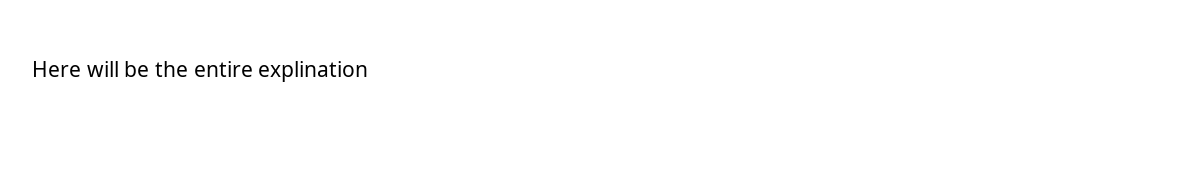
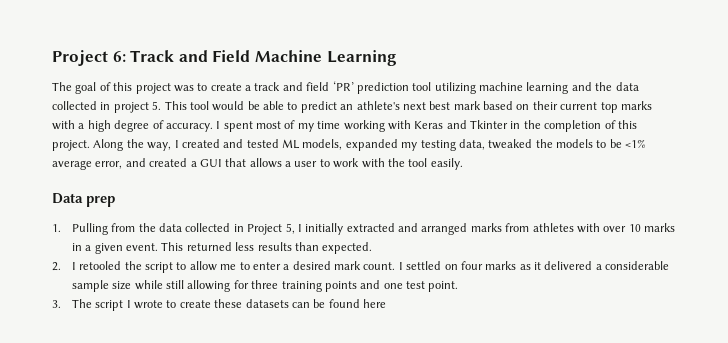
- Here will be the entire explination
+ Project 6: Track and Field Machine Learning
+ The goal of this project was to create a track and field ‘PR’ prediction tool utilizing machine learning and the data collected in project 5. This tool would be able to predict an athlete's next best mark based on their current top marks with a high degree of accuracy. I spent most of my time working with Keras and Tkinter in the completion of this project. Along the way, I created and tested ML models, expanded my testing data, tweaked the models to be <1% average error, and created a GUI that allows a user to work with the tool easily.
+ Data prep
+ 1. Pulling from the data collected in Project 5, I initially extracted and arranged marks from athletes with over 10 marks in a given event. This returned less results than expected.
+ 2. I retooled the script to allow me to enter a desired mark count. I settled on four marks as it delivered a considerable sample size while still allowing for three training points and one test point.
+ 3. The script I wrote to create these datasets can be found here

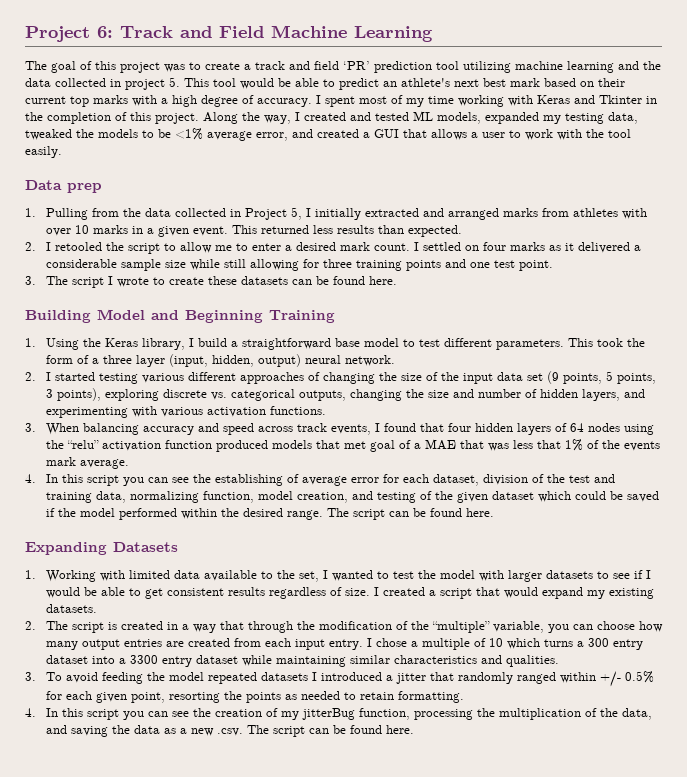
- 3. The script I wrote to create these datasets can be found here
+ 3. The script I wrote to create these datasets can be found here.
+ Building Model and Beginning Training
+ 1. Using the Keras library, I build a straightforward base model to test different parameters. This took the form of a three layer (input, hidden, output) neural network.
+ 2. I started testing various different approaches of changing the size of the input data set (9 points, 5 points, 3 points), exploring discrete vs. categorical outputs, changing the size and number of hidden layers, and experimenting with various activation functions.
+ 3. When balancing accuracy and speed across track events, I found that four hidden layers of 64 nodes using the “relu” activation function produced models that met goal of a MAE that was less that 1% of the events mark average.
+ 4. In this script you can see the establishing of average error for each dataset, division of the test and training data, normalizing function, model creation, and testing of the given dataset which could be saved if the model performed within the desired range. The script can be found here.
+ Expanding Datasets
+ 1. Working with limited data available to the set, I wanted to test the model with larger datasets to see if I would be able to get consistent results regardless of size. I created a script that would expand my existing datasets.
+ 2. The script is created in a way that through the modification of the “multiple” variable, you can choose how many output entries are created from each input entry. I chose a multiple of 10 which turns a 300 entry dataset into a 3300 entry dataset while maintaining similar characteristics and qualities.
+ 3. To avoid feeding the model repeated datasets I introduced a jitter that randomly ranged within +/- 0.5% for each given point, resorting the points as needed to retain formatting.
+ 4. In this script you can see the creation of my jitterBug function, processing the multiplication of the data, and saving the data as a new .csv. The script can be found here.

